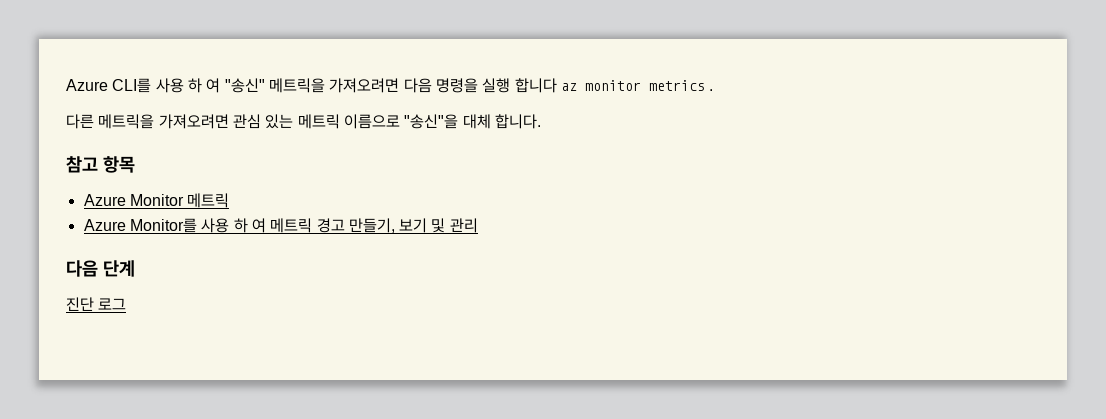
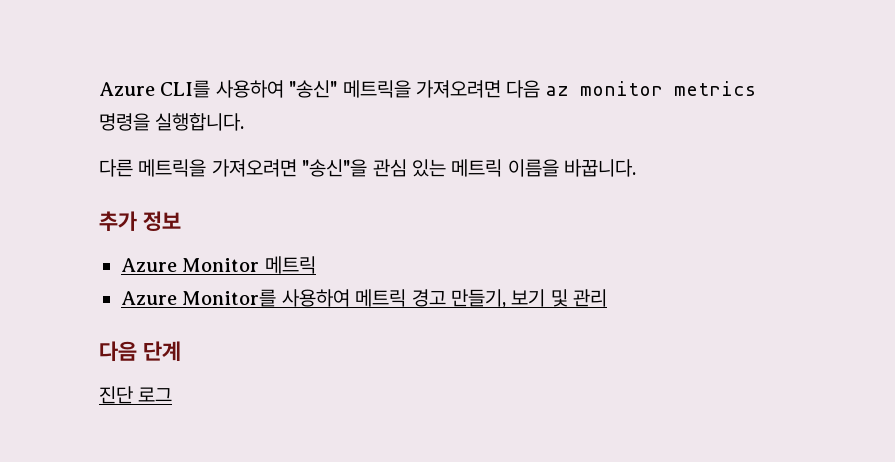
- Azure CLI를 사용 하 여 "송신" 메트릭을 가져오려면 다음 명령을 실행 합니다 az monitor metrics .
+ Azure CLI를 사용하여 "송신" 메트릭을 가져오려면 다음 az monitor metrics 명령을 실행합니다.
- 다른 메트릭을 가져오려면 관심 있는 메트릭 이름으로 "송신"을 대체 합니다.
- 참고 항목
+ 다른 메트릭을 가져오려면 "송신"을 관심 있는 메트릭 이름을 바꿉니다.
+ 추가 정보
- Azure Monitor를 사용 하 여 메트릭 경고 만들기, 보기 및 관리
+ Azure Monitor를 사용하여 메트릭 경고 만들기, 보기 및 관리

